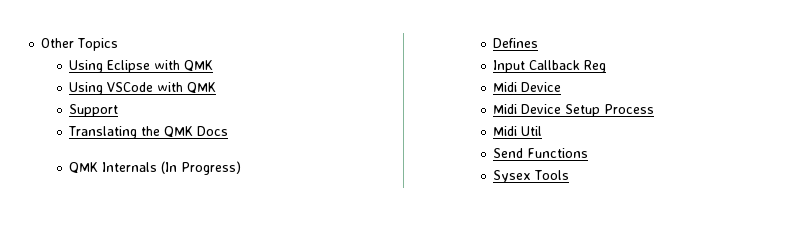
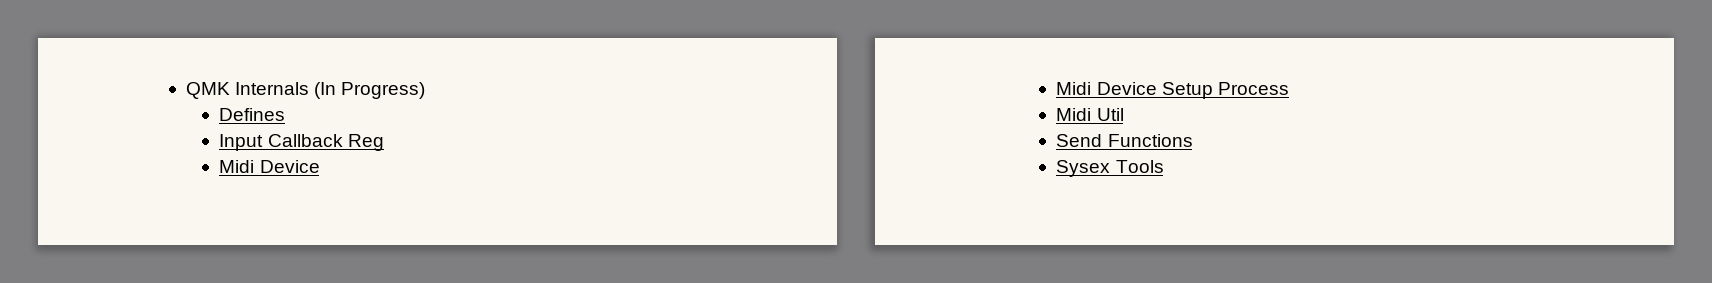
- Other Topics
- Using Eclipse with QMK
- Using VSCode with QMK
- Support
- Translating the QMK Docs

